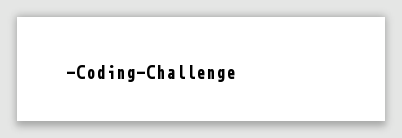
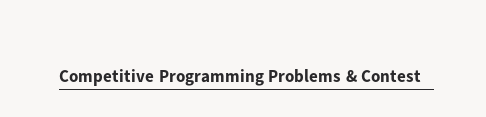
- -Coding-Challenge
+ Competitive Programming Problems & Contest

